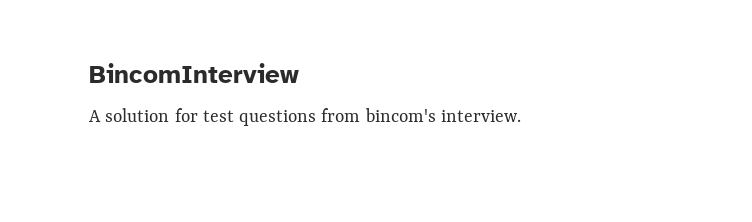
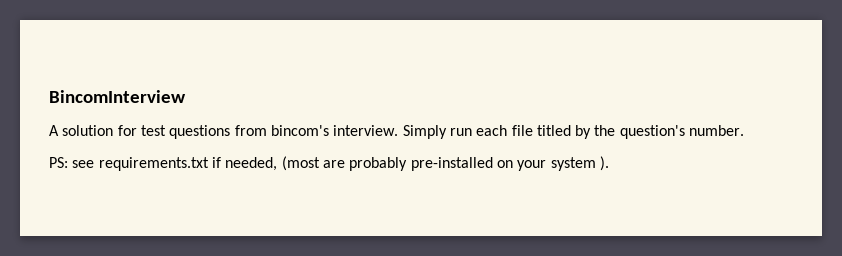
+ Simply run each file titled by the question's number.
+ PS: see requirements.txt if needed, (most are probably pre-installed on your system ).

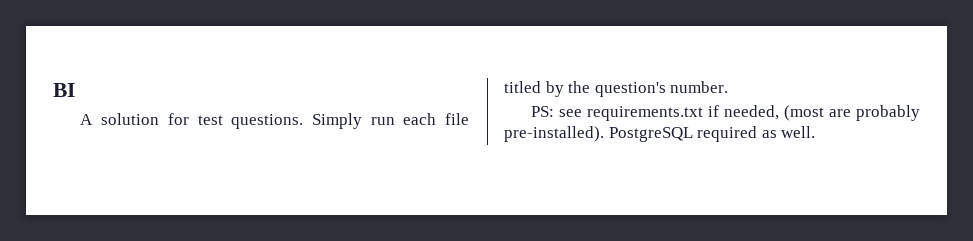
- BincomInterview
+ BI
- A solution for test questions from bincom's interview.
+ A solution for test questions.
- PS: see requirements.txt if needed, (most are probably pre-installed on your system ).
+ PS: see requirements.txt if needed, (most are probably pre-installed). PostgreSQL required as well.

